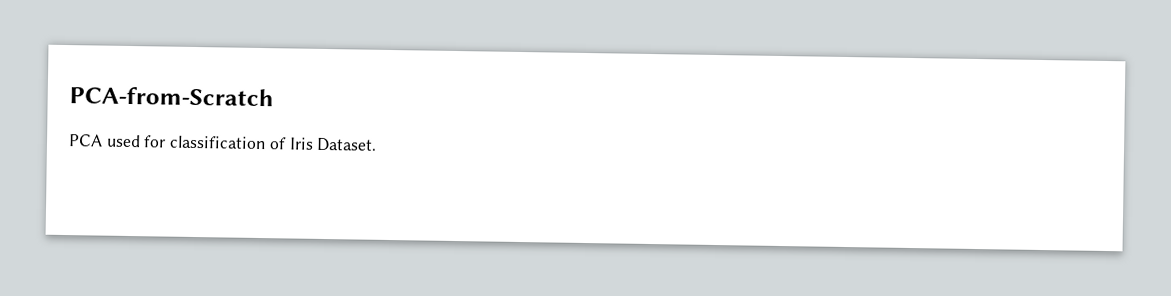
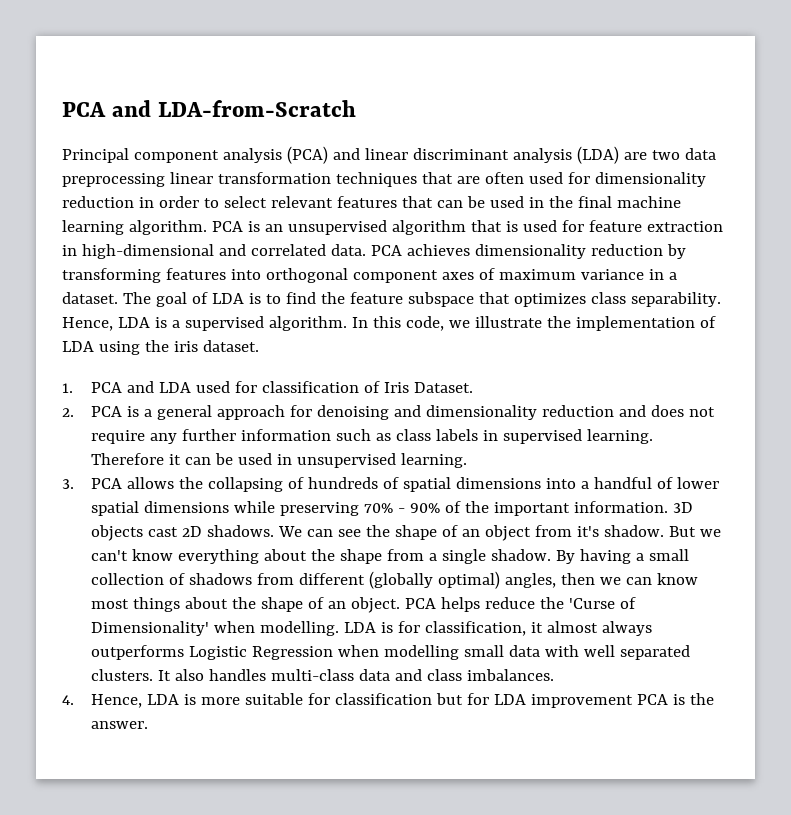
- PCA-from-Scratch
- PCA used for classification of Iris Dataset.
+ PCA and LDA-from-Scratch
+ Principal component analysis (PCA) and linear discriminant analysis (LDA) are two data preprocessing linear transformation techniques that are often used for dimensionality reduction in order to select relevant features that can be used in the final machine learning algorithm. PCA is an unsupervised algorithm that is used for feature extraction in high-dimensional and correlated data. PCA achieves dimensionality reduction by transforming features into orthogonal component axes of maximum variance in a dataset. The goal of LDA is to find the feature subspace that optimizes class separability. Hence, LDA is a supervised algorithm. In this code, we illustrate the implementation of LDA using the iris dataset.
+ 1. PCA and LDA used for classification of Iris Dataset.
+ 2. PCA is a general approach for denoising and dimensionality reduction and does not require any further information such as class labels in supervised learning. Therefore it can be used in unsupervised learning.
+ 3. PCA allows the collapsing of hundreds of spatial dimensions into a handful of lower spatial dimensions while preserving 70% - 90% of the important information. 3D objects cast 2D shadows. We can see the shape of an object from it's shadow. But we can't know everything about the shape from a single shadow. By having a small collection of shadows from different (globally optimal) angles, then we can know most things about the shape of an object. PCA helps reduce the 'Curse of Dimensionality' when modelling. LDA is for classification, it almost always outperforms Logistic Regression when modelling small data with well separated clusters. It also handles multi-class data and class imbalances.
+ 4. Hence, LDA is more suitable for classification but for LDA improvement PCA is the answer.

